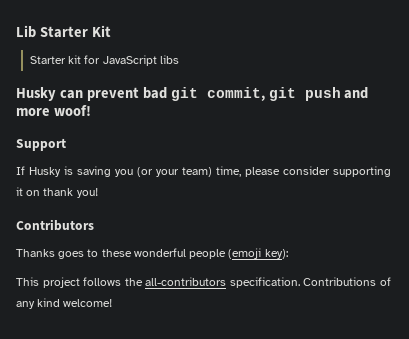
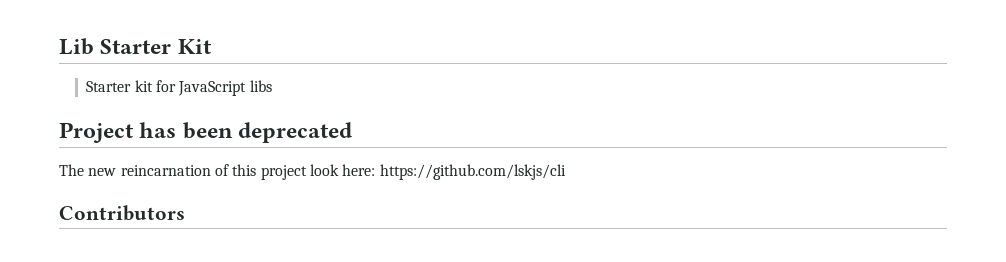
- Husky can prevent bad git commit, git push and more woof!
- Support
- If Husky is saving you (or your team) time, please consider supporting it on thank you!
+ Project has been deprecated
+ The new reincarnation of this project look here: https://github.com/lskjs/cli
  Contributors
- Thanks goes to these wonderful people (emoji key):
- This project follows the all-contributors specification. Contributions of any kind welcome!

